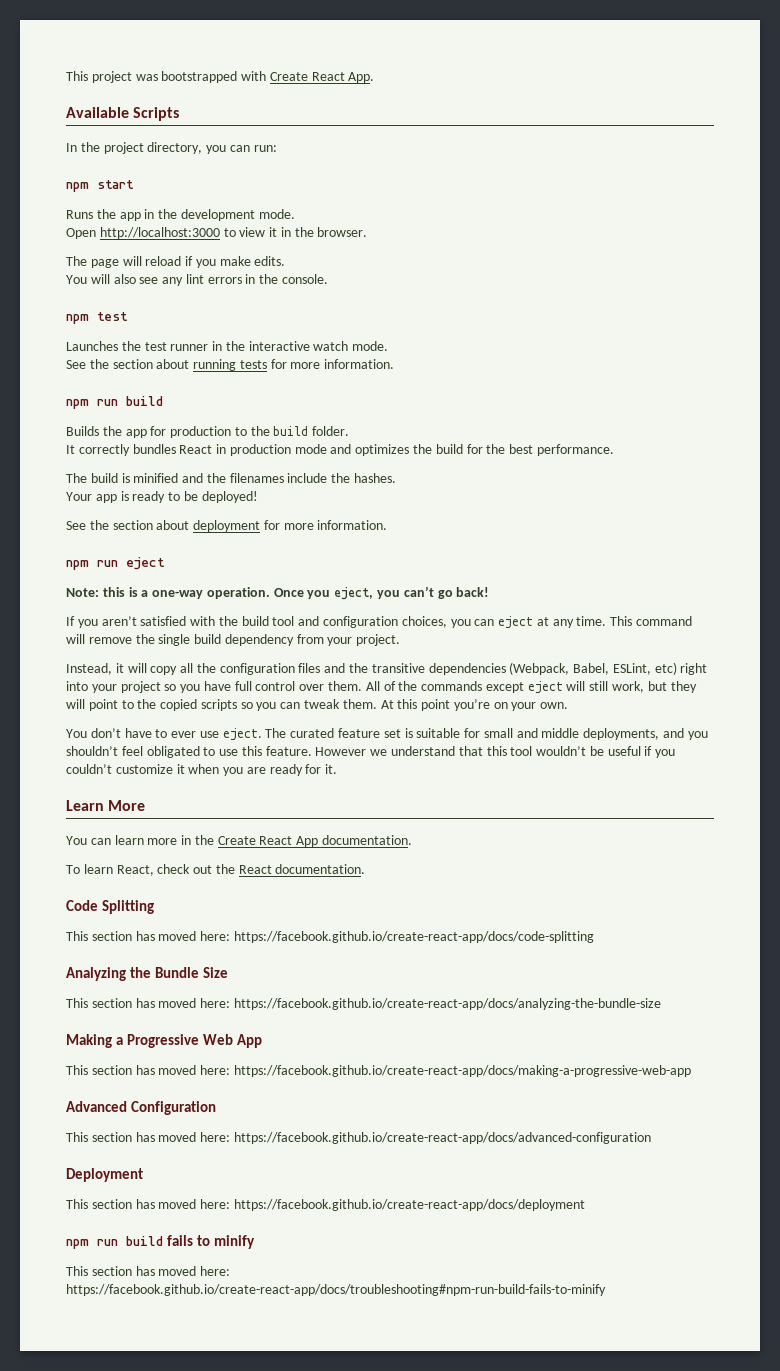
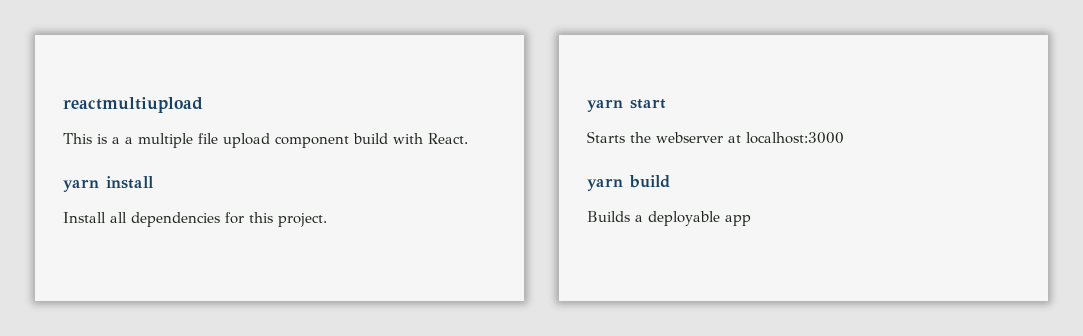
- This project was bootstrapped with Create React App.
- Available Scripts
- In the project directory, you can run:
- npm start
- Runs the app in the development mode.
- Open http://localhost:3000 to view it in the browser.
- The page will reload if you make edits.
- You will also see any lint errors in the console.
- npm test
- Launches the test runner in the interactive watch mode.
- See the section about running tests for more information.
- npm run build
- Builds the app for production to the build folder.
- It correctly bundles React in production mode and optimizes the build for the best performance.
- The build is minified and the filenames include the hashes.
- Your app is ready to be deployed!
- See the section about deployment for more information.
- npm run eject
- Note: this is a one-way operation. Once you eject, you can’t go back!
- If you aren’t satisfied with the build tool and configuration choices, you can eject at any time. This command will remove the single build dependency from your project.
- Instead, it will copy all the configuration files and the transitive dependencies (Webpack, Babel, ESLint, etc) right into your project so you have full control over them. All of the commands except eject will still work, but they will point to the copied scripts so you can tweak them. At this point you’re on your own.
- You don’t have to ever use eject. The curated feature set is suitable for small and middle deployments, and you shouldn’t feel obligated to use this feature. However we understand that this tool wouldn’t be useful if you couldn’t customize it when you are ready for it.
- Learn More
- You can learn more in the Create React App documentation.
- To learn React, check out the React documentation.
- Code Splitting
- This section has moved here: https://facebook.github.io/create-react-app/docs/code-splitting
- Analyzing the Bundle Size
- This section has moved here: https://facebook.github.io/create-react-app/docs/analyzing-the-bundle-size
- Making a Progressive Web App
- This section has moved here: https://facebook.github.io/create-react-app/docs/making-a-progressive-web-app
- Advanced Configuration
- This section has moved here: https://facebook.github.io/create-react-app/docs/advanced-configuration
- Deployment
- This section has moved here: https://facebook.github.io/create-react-app/docs/deployment
- npm run build fails to minify
- This section has moved here: https://facebook.github.io/create-react-app/docs/troubleshooting#npm-run-build-fails-to-minify
+ reactmultiupload
+ This is a a multiple file upload component build with React.
+ yarn install
+ Install all dependencies for this project.
+ yarn start
+ Starts the webserver at localhost:3000
+ yarn build
+ Builds a deployable app

